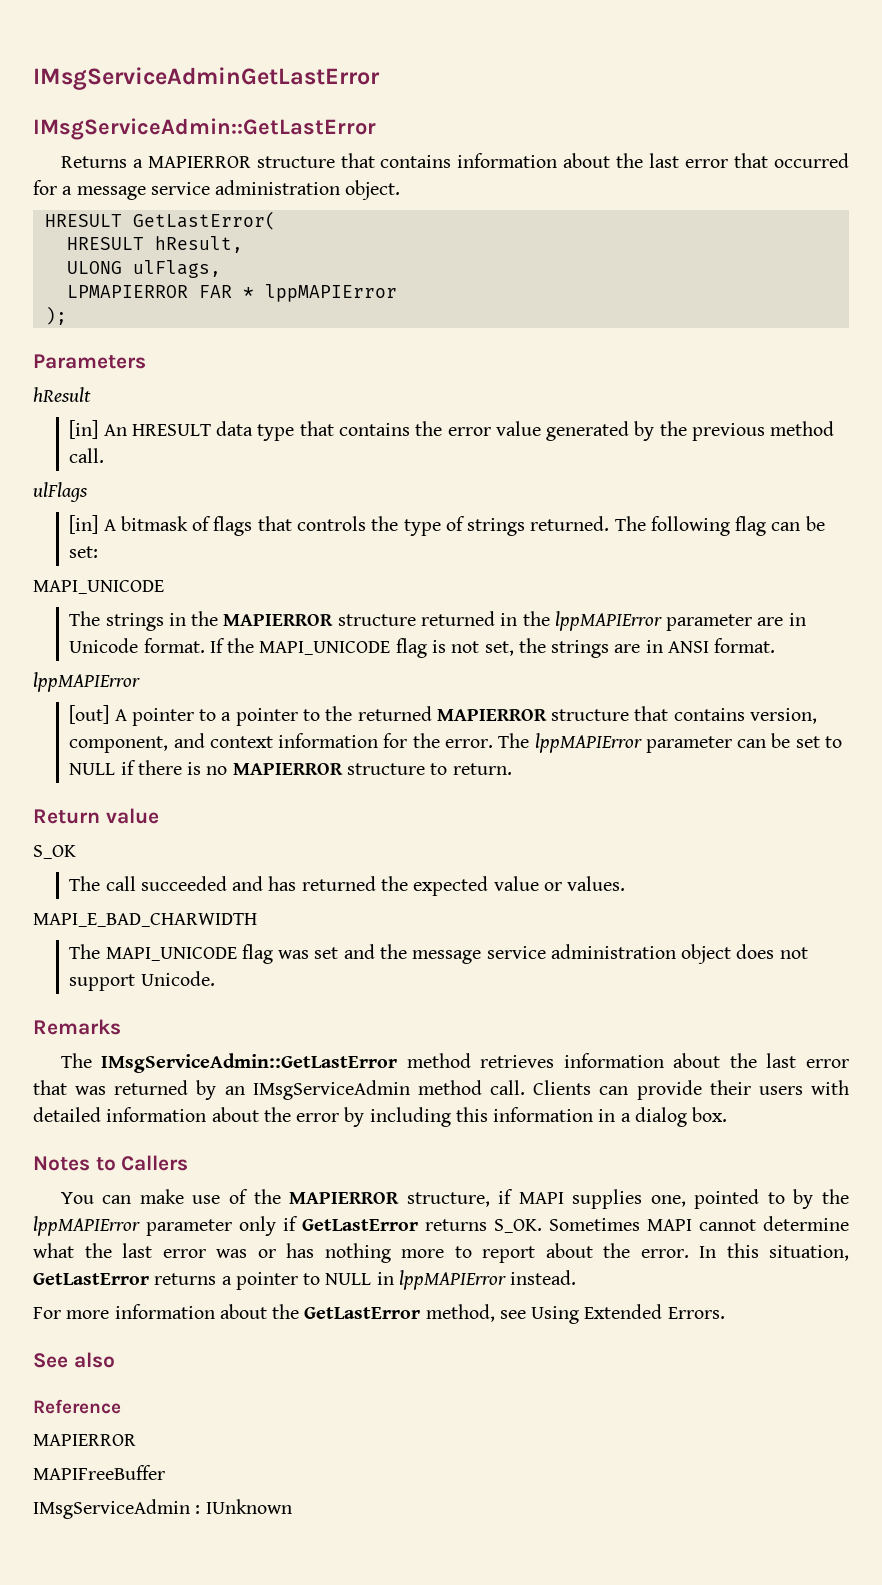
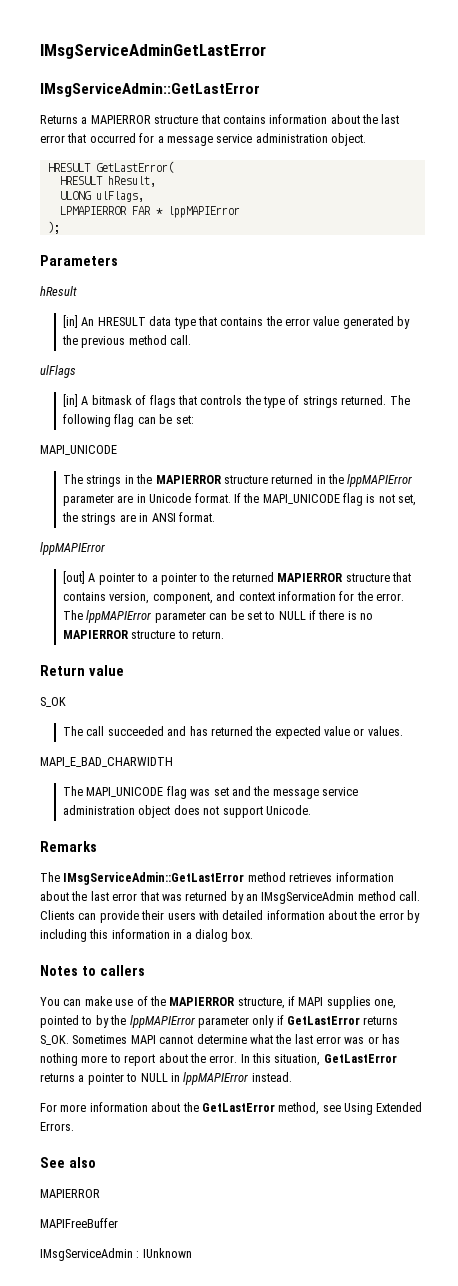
- Notes to Callers
+ Notes to callers
- Reference

